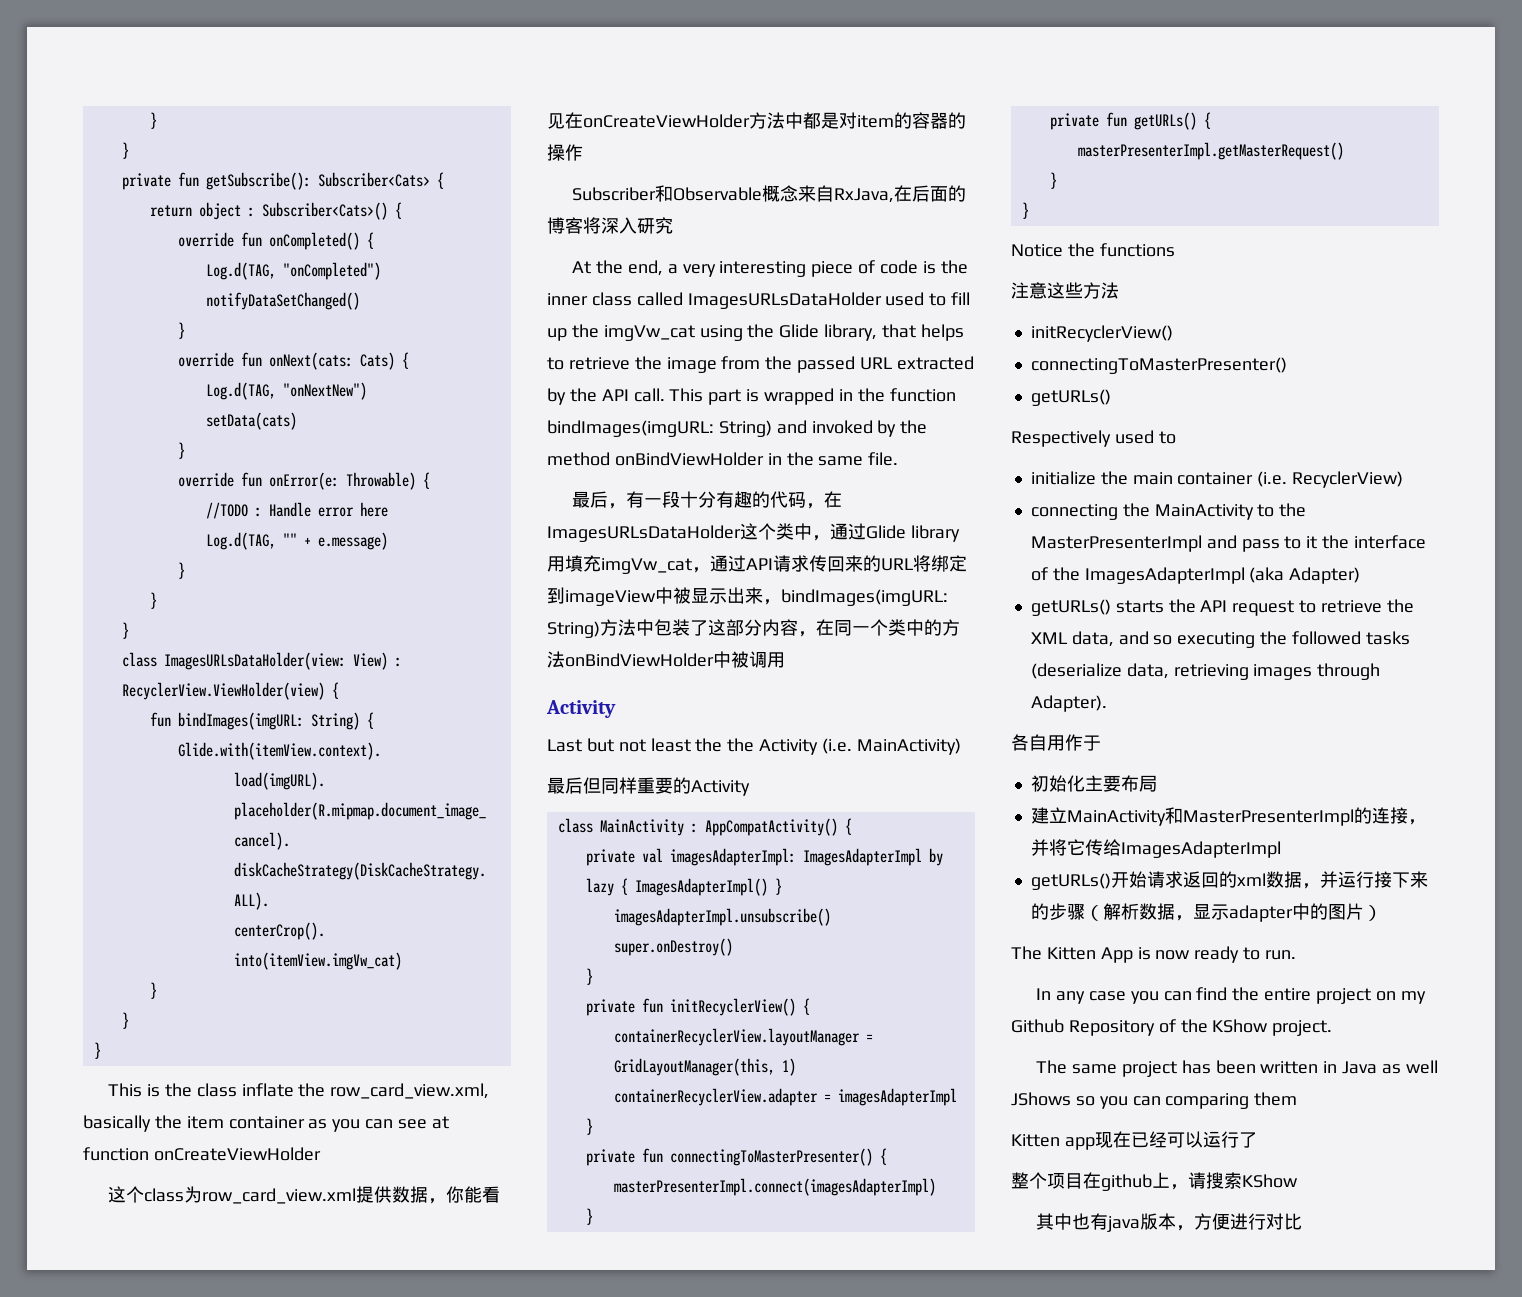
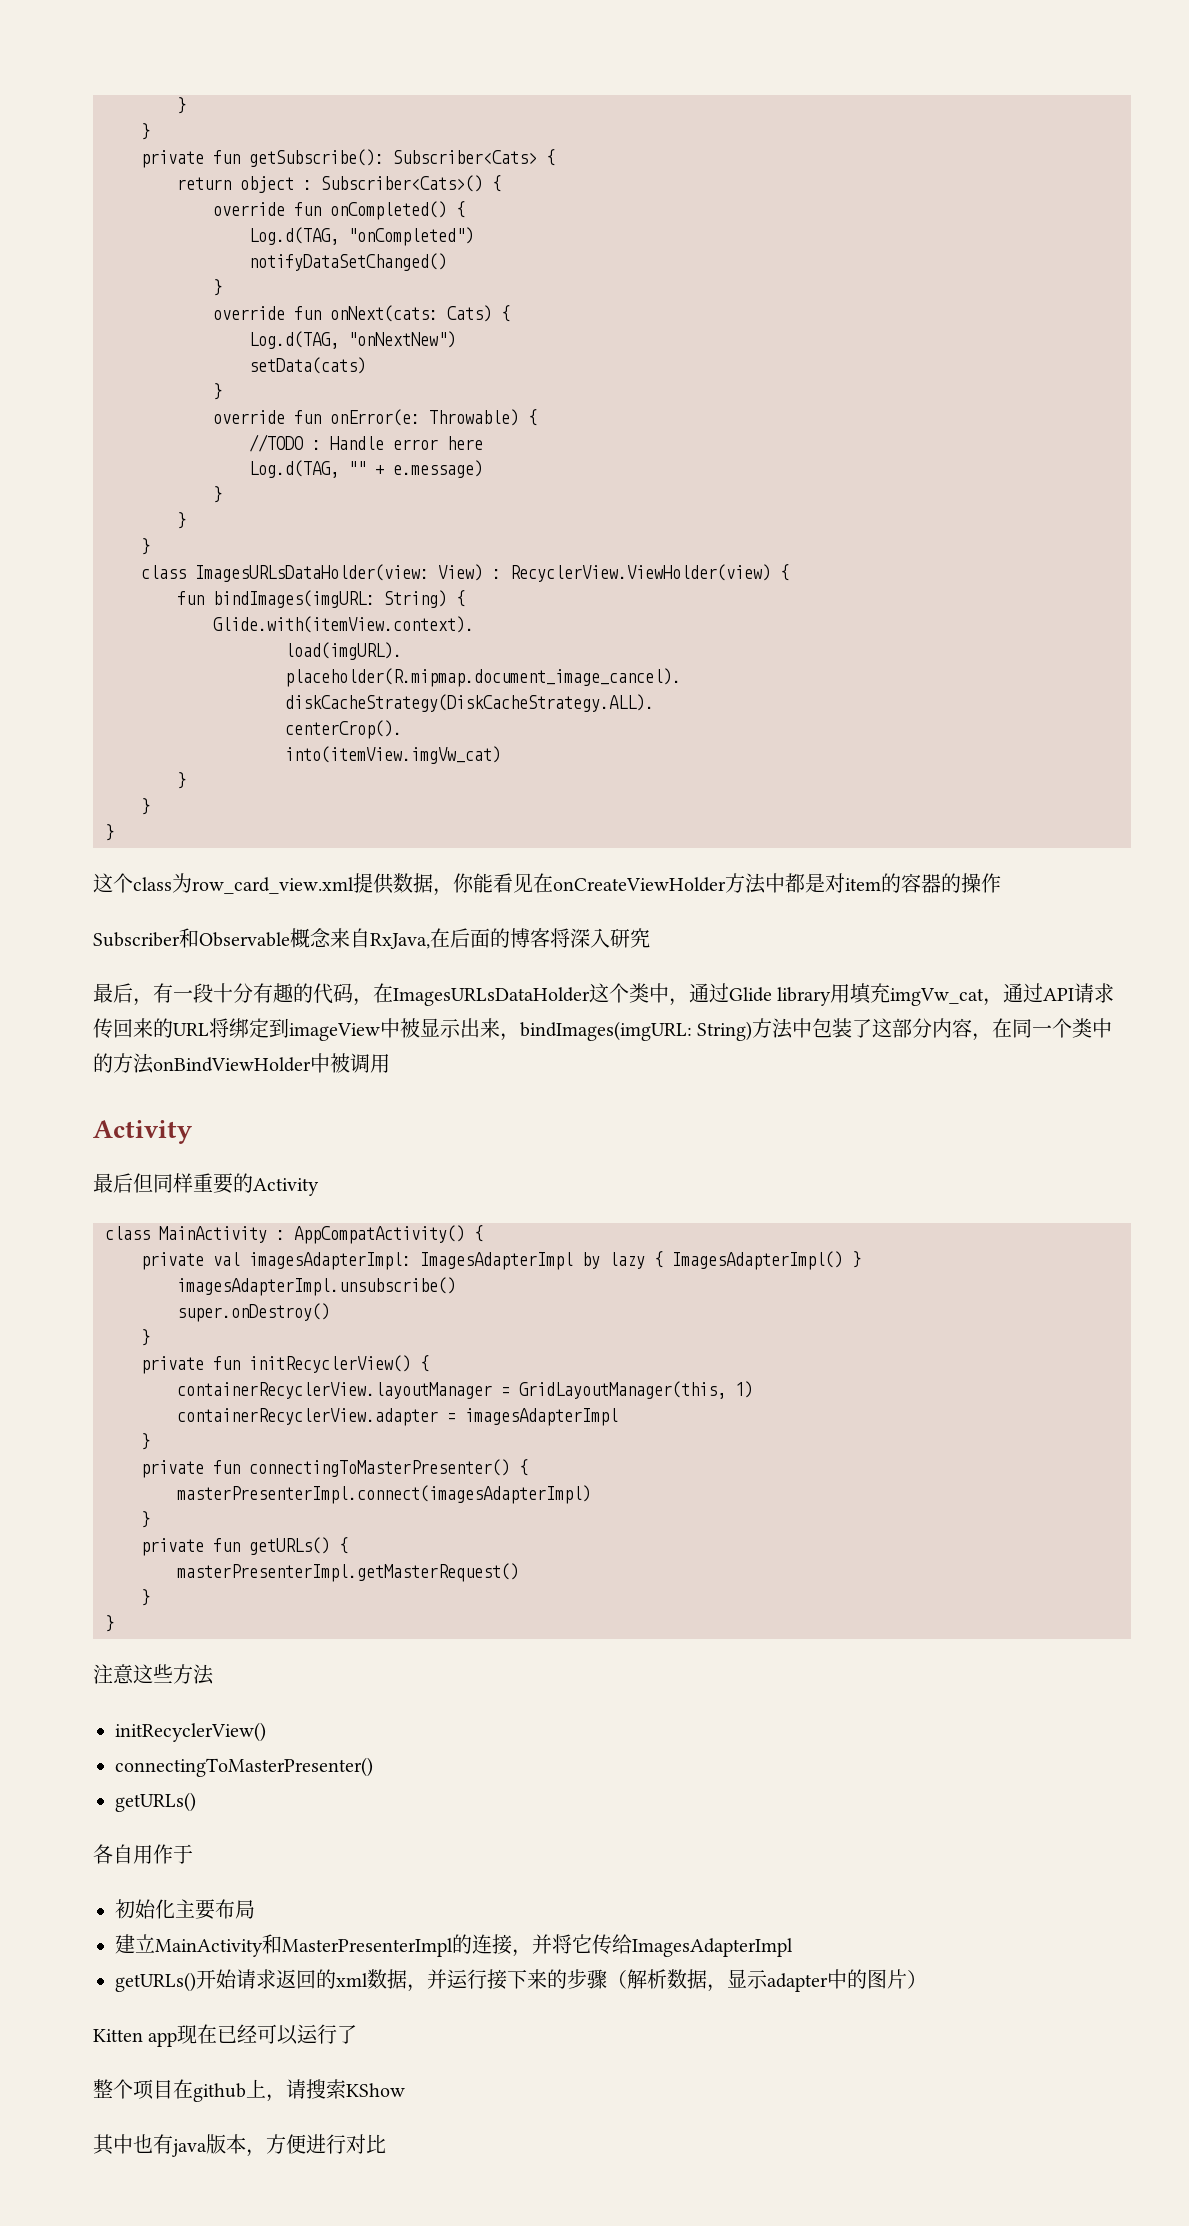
- This is the class inflate the row_card_view.xml, basically the item container as you can see at function onCreateViewHolder
- At the end, a very interesting piece of code is the inner class called ImagesURLsDataHolder used to fill up the imgVw_cat using the Glide library, that helps to retrieve the image from the passed URL extracted by the API call. This part is wrapped in the function bindImages(imgURL: String) and invoked by the method onBindViewHolder in the same file.
- Last but not least the the Activity (i.e. MainActivity)
- Notice the functions
- Respectively used to
- initialize the main container (i.e. RecyclerView)
- connecting the MainActivity to the MasterPresenterImpl and pass to it the interface of the ImagesAdapterImpl (aka Adapter)
- getURLs() starts the API request to retrieve the XML data, and so executing the followed tasks (deserialize data, retrieving images through Adapter).
- The Kitten App is now ready to run.
- In any case you can find the entire project on my Github Repository of the KShow project.
- The same project has been written in Java as well JShows so you can comparing them

